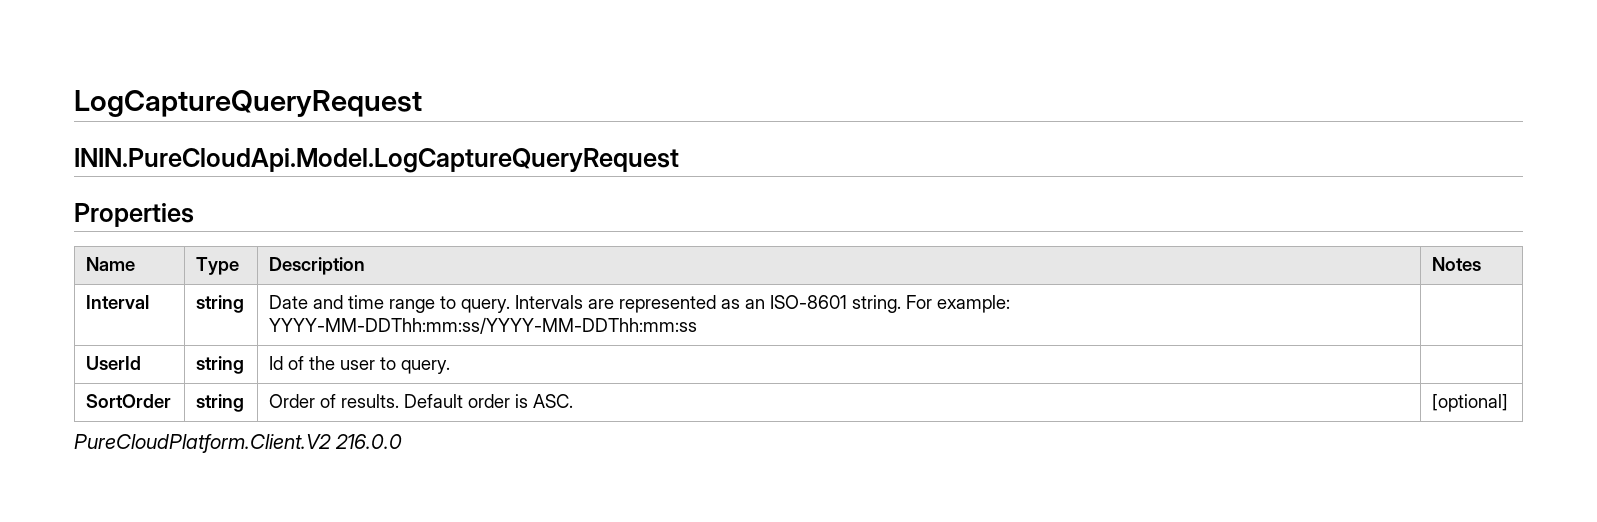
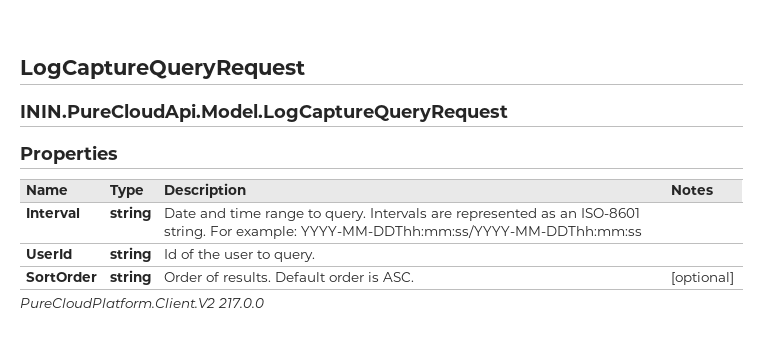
- PureCloudPlatform.Client.V2 216.0.0
+ PureCloudPlatform.Client.V2 217.0.0

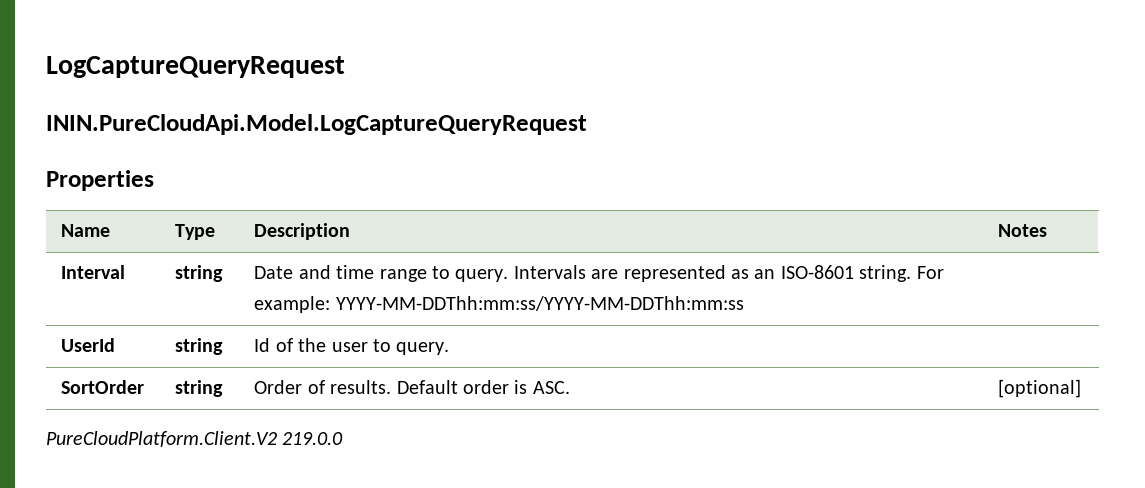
- PureCloudPlatform.Client.V2 217.0.0
+ PureCloudPlatform.Client.V2 219.0.0

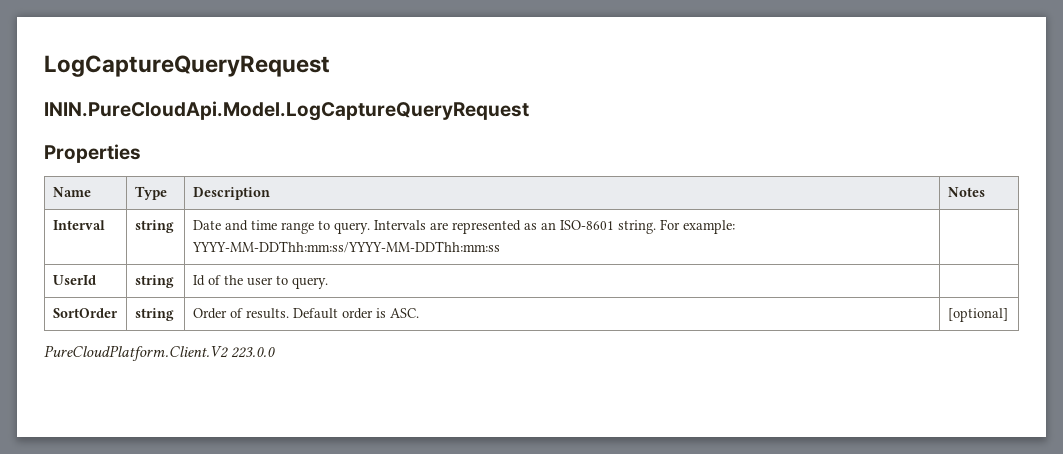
- PureCloudPlatform.Client.V2 219.0.0
+ PureCloudPlatform.Client.V2 223.0.0

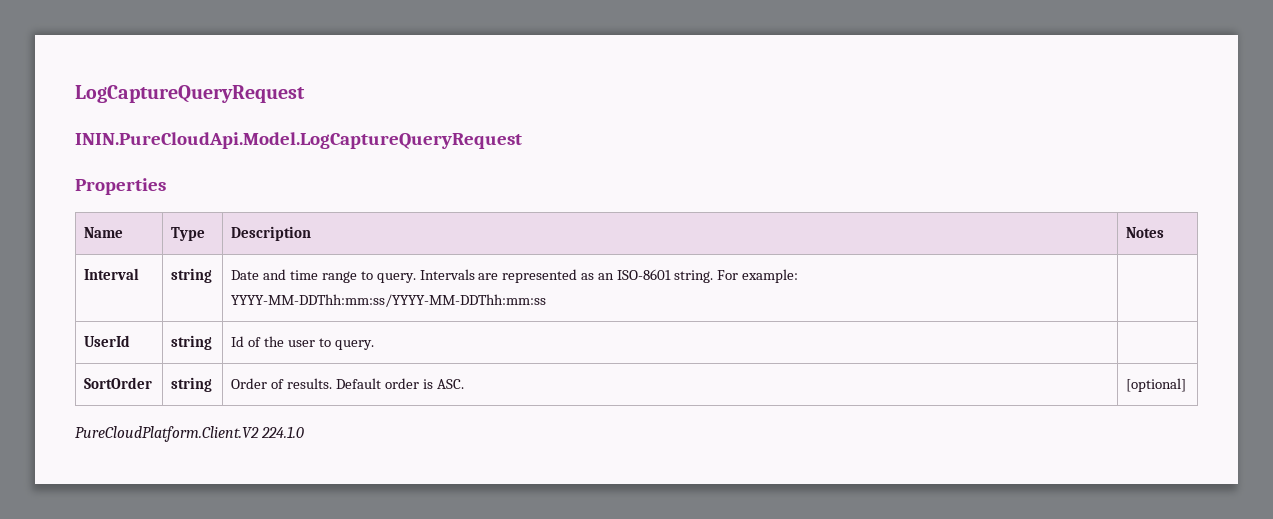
- PureCloudPlatform.Client.V2 223.0.0
+ PureCloudPlatform.Client.V2 224.1.0

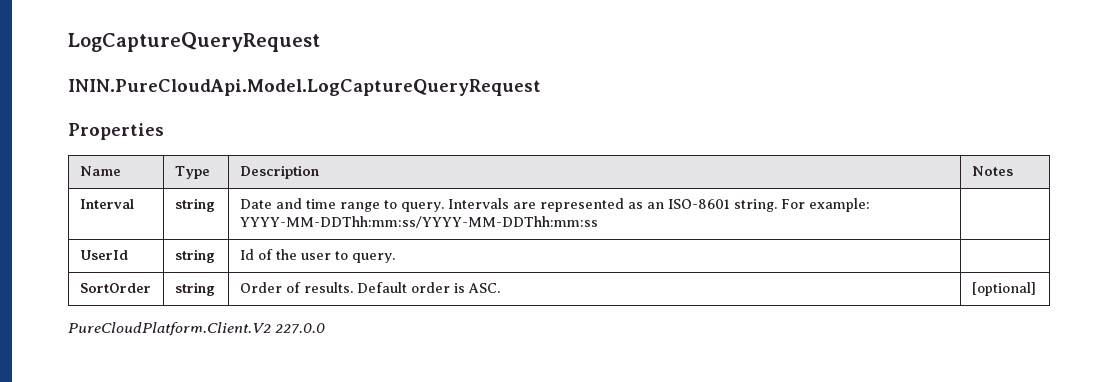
- PureCloudPlatform.Client.V2 224.1.0
+ PureCloudPlatform.Client.V2 227.0.0

